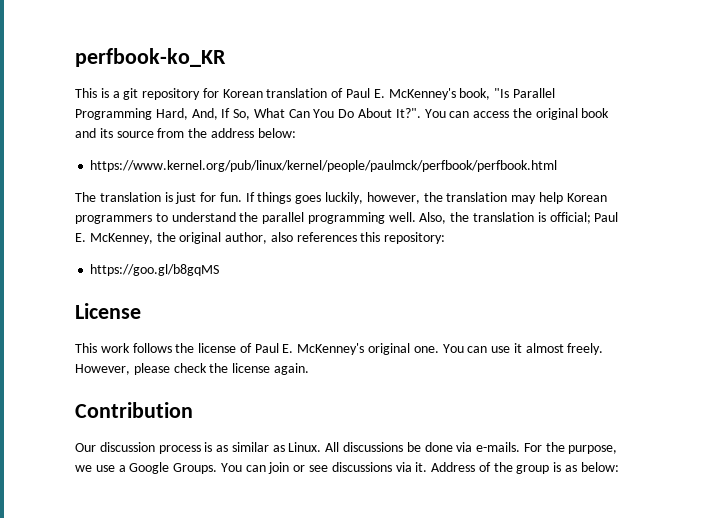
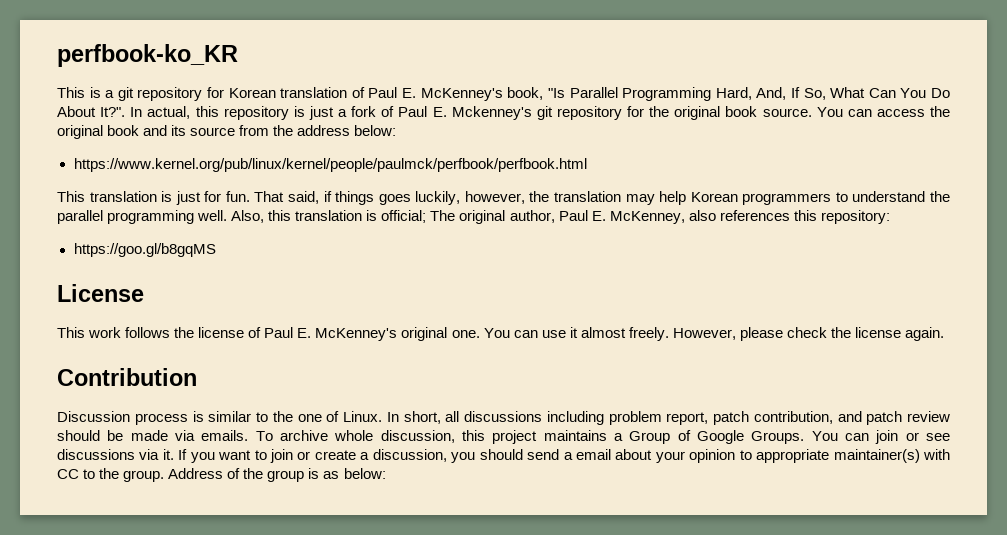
+ In actual, this repository is just a fork of Paul E. Mckenney's git repository for the original book source.
- The translation is just for fun.
+ This translation is just for fun.
- If things goes luckily, however, the translation may help Korean programmers to understand the parallel programming well.
+ That said, if things goes luckily, however, the translation may help Korean programmers to understand the parallel programming well.
- Also, the translation is official; Paul E. McKenney, the original author, also references this repository:
+ Also, this translation is official; The original author, Paul E. McKenney, also references this repository:
- Our discussion process is as similar as Linux. All discussions be done via e-mails. For the purpose, we use a Google Groups.
+ Discussion process is similar to the one of Linux. In short, all discussions including problem report, patch contribution, and patch review should be made via emails. To archive whole discussion, this project maintains a Group of Google Groups.
+ If you want to join or create a discussion, you should send a email about your opinion to appropriate maintainer(s) with CC to the group.

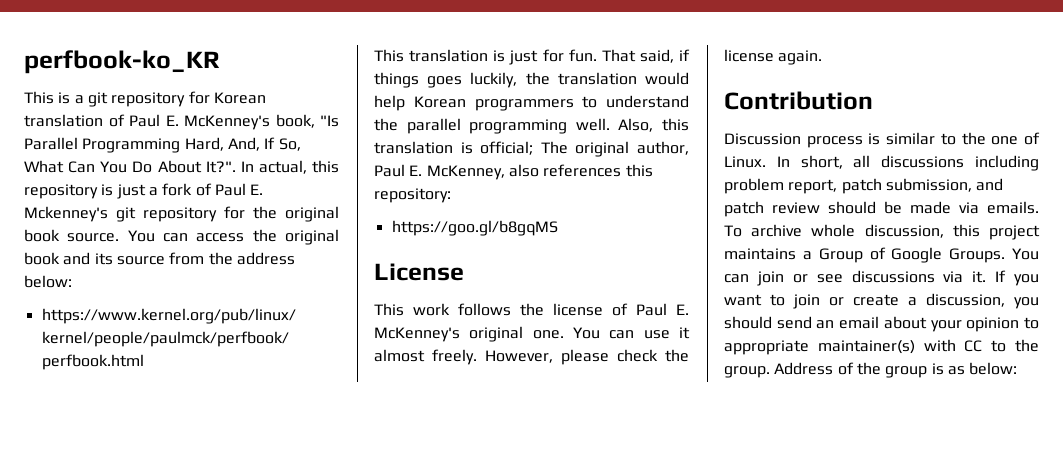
- That said, if things goes luckily, however, the translation may help Korean programmers to understand the parallel programming well.
+ That said, if things goes luckily, the translation would help Korean programmers to understand the parallel programming well.
- In short, all discussions including problem report, patch contribution, and patch review should be made via emails.
+ In short, all discussions including problem report, patch submission, and patch review should be made via emails.
- If you want to join or create a discussion, you should send a email about your opinion to appropriate maintainer(s) with CC to the group.
+ If you want to join or create a discussion, you should send an email about your opinion to appropriate maintainer(s) with CC to the group.

